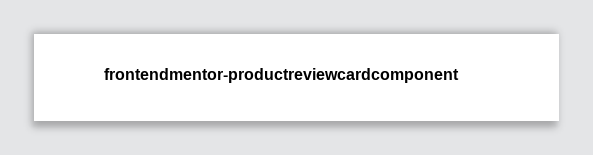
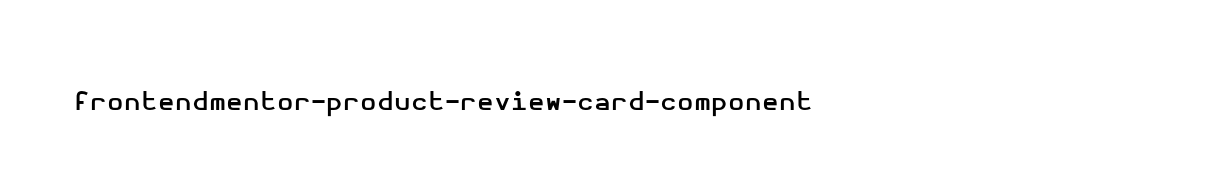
- frontendmentor-productreviewcardcomponent
+ frontendmentor-product-review-card-component

